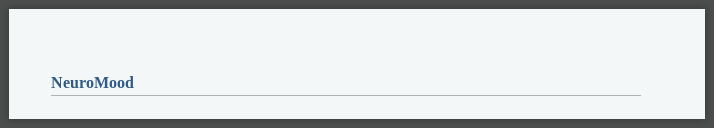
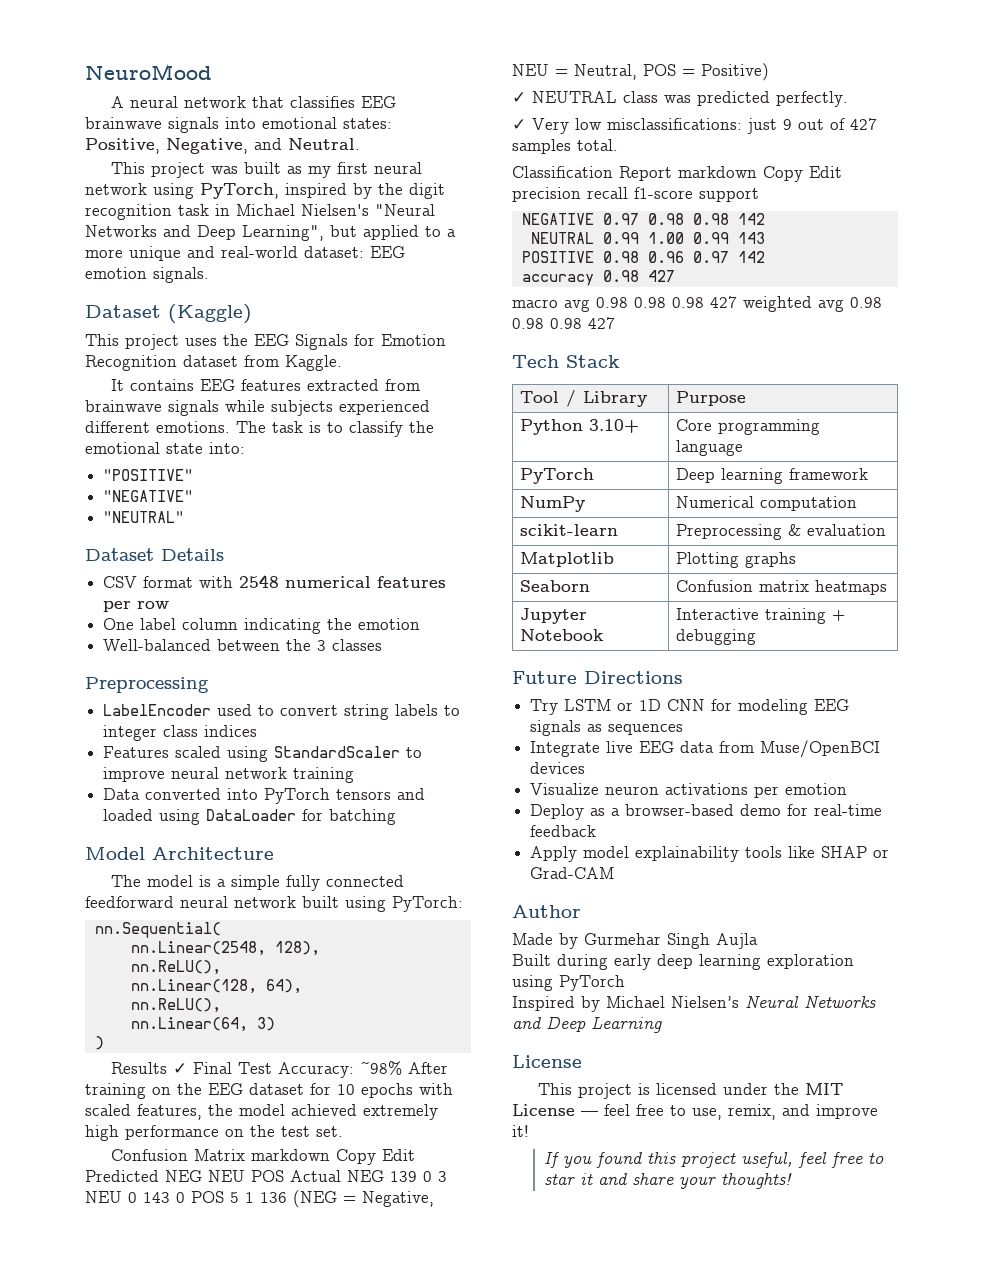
+ A neural network that classifies EEG brainwave signals into emotional states: Positive, Negative, and Neutral.
+ This project was built as my first neural network using PyTorch, inspired by the digit recognition task in Michael Nielsen's "Neural Networks and Deep Learning", but applied to a more unique and real-world dataset: EEG emotion signals.
+ Dataset (Kaggle)
+ This project uses the EEG Signals for Emotion Recognition dataset from Kaggle.
+ It contains EEG features extracted from brainwave signals while subjects experienced different emotions. The task is to classify the emotional state into:
+ "POSITIVE"
+ "NEGATIVE"
+ "NEUTRAL"
+ Dataset Details
+ CSV format with 2548 numerical features per row
+ One label column indicating the emotion
+ Well-balanced between the 3 classes
+ Preprocessing
+ LabelEncoder used to convert string labels to integer class indices
+ Features scaled using StandardScaler to improve neural network training
+ Data converted into PyTorch tensors and loaded using DataLoader for batching
+ Model Architecture
+ The model is a simple fully connected feedforward neural network built using PyTorch:
+ nn.Sequential(
+ nn.Linear(2548, 128),
+ nn.ReLU(),
+ nn.Linear(128, 64),
+ nn.ReLU(),
+ nn.Linear(64, 3)
+ )
+ Results ✓ Final Test Accuracy: ~98% After training on the EEG dataset for 10 epochs with scaled features, the model achieved extremely high performance on the test set.
+ Confusion Matrix markdown Copy Edit Predicted NEG NEU POS Actual NEG 139 0 3 NEU 0 143 0 POS 5 1 136 (NEG = Negative, NEU = Neutral, POS = Positive)
+ ✓ NEUTRAL class was predicted perfectly.
+ ✓ Very low misclassifications: just 9 out of 427 samples total.
+ Classification Report markdown Copy Edit precision recall f1-score support
+ NEGATIVE 0.97 0.98 0.98 142
+ NEUTRAL 0.99 1.00 0.99 143
+ POSITIVE 0.98 0.96 0.97 142
+ accuracy 0.98 427
+ macro avg 0.98 0.98 0.98 427 weighted avg 0.98 0.98 0.98 427
+ Tech Stack
+ Tool / Library | Purpose
+ Python 3.10+ | Core programming language
+ PyTorch | Deep learning framework
+ NumPy | Numerical computation
+ scikit-learn | Preprocessing & evaluation
+ Matplotlib | Plotting graphs
+ Seaborn | Confusion matrix heatmaps
+ Jupyter Notebook | Interactive training + debugging
+ Future Directions
+ Try LSTM or 1D CNN for modeling EEG signals as sequences
+ Integrate live EEG data from Muse/OpenBCI devices
+ Visualize neuron activations per emotion
+ Deploy as a browser-based demo for real-time feedback
+ Apply model explainability tools like SHAP or Grad-CAM
+ Author
+ Made by Gurmehar Singh Aujla
+ Built during early deep learning exploration using PyTorch
+ Inspired by Michael Nielsen’s Neural Networks and Deep Learning
+ License
+ This project is licensed under the MIT License — feel free to use, remix, and improve it!
+ If you found this project useful, feel free to star it and share your thoughts!

